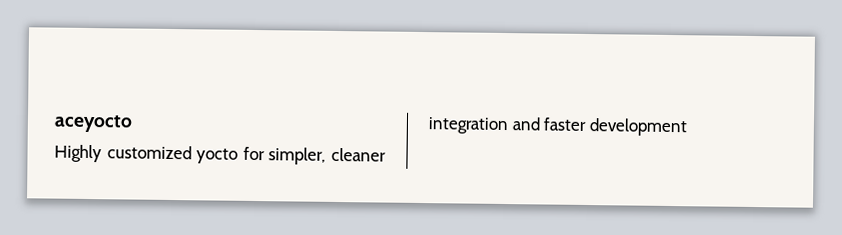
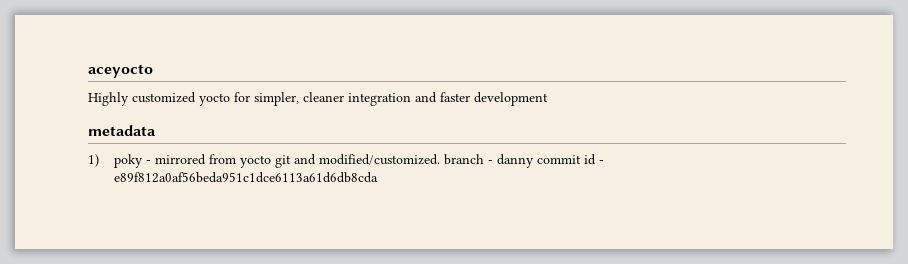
+ metadata
+ 1) poky - mirrored from yocto git and modified/customized. branch - danny commit id - e89f812a0af56beda951c1dce6113a61d6db8cda

